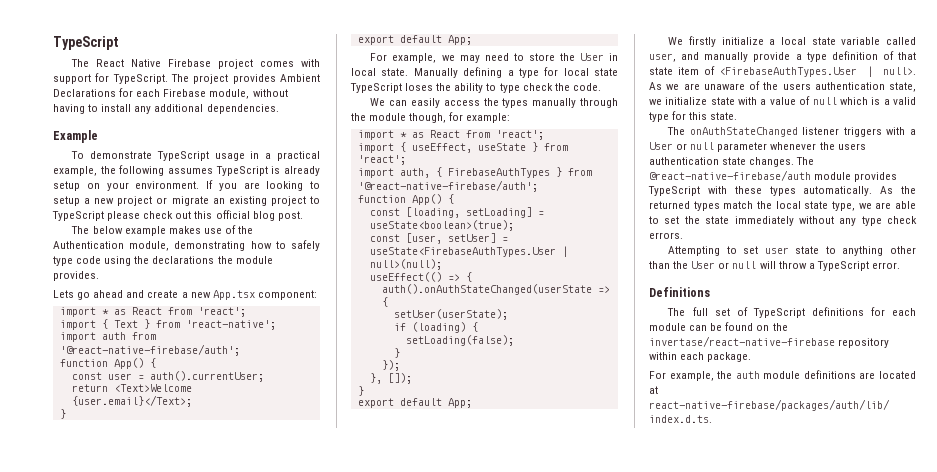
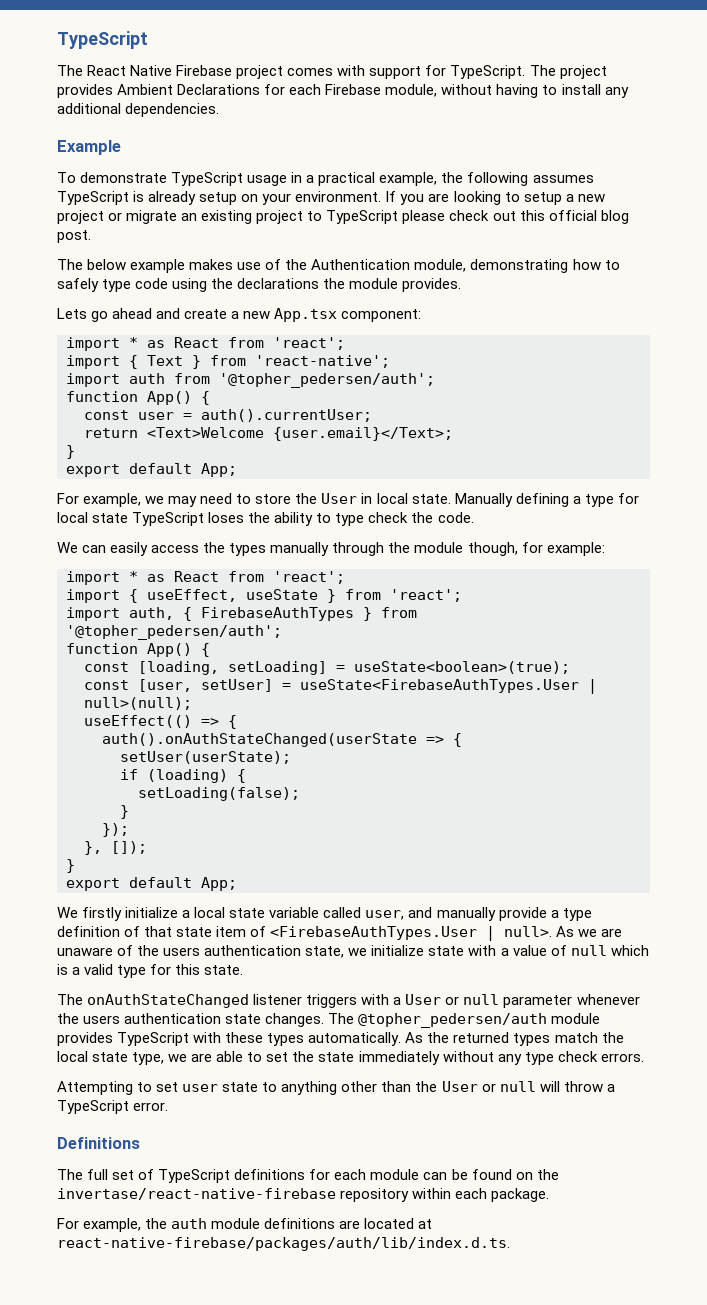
- import auth from '@react-native-firebase/auth';
+ import auth from '@topher_pedersen/auth';
- import auth, { FirebaseAuthTypes } from '@react-native-firebase/auth';
+ import auth, { FirebaseAuthTypes } from '@topher_pedersen/auth';
- The @react-native-firebase/auth module provides TypeScript with these types automatically.
+ The @topher_pedersen/auth module provides TypeScript with these types automatically.

